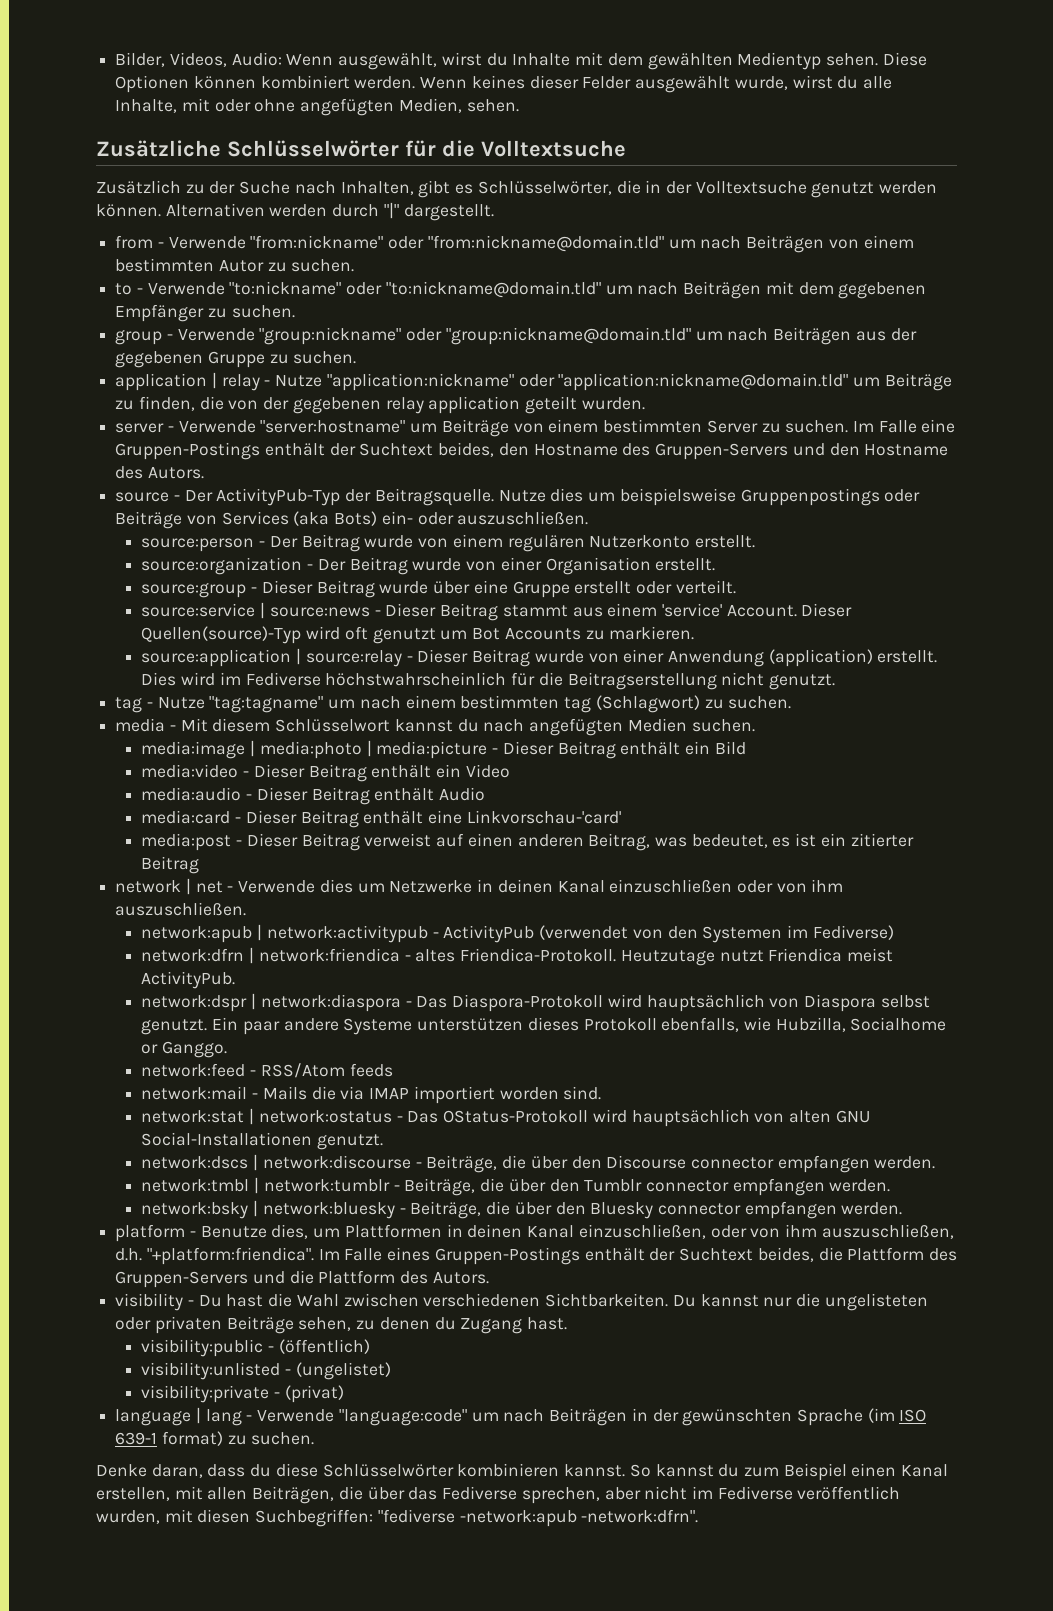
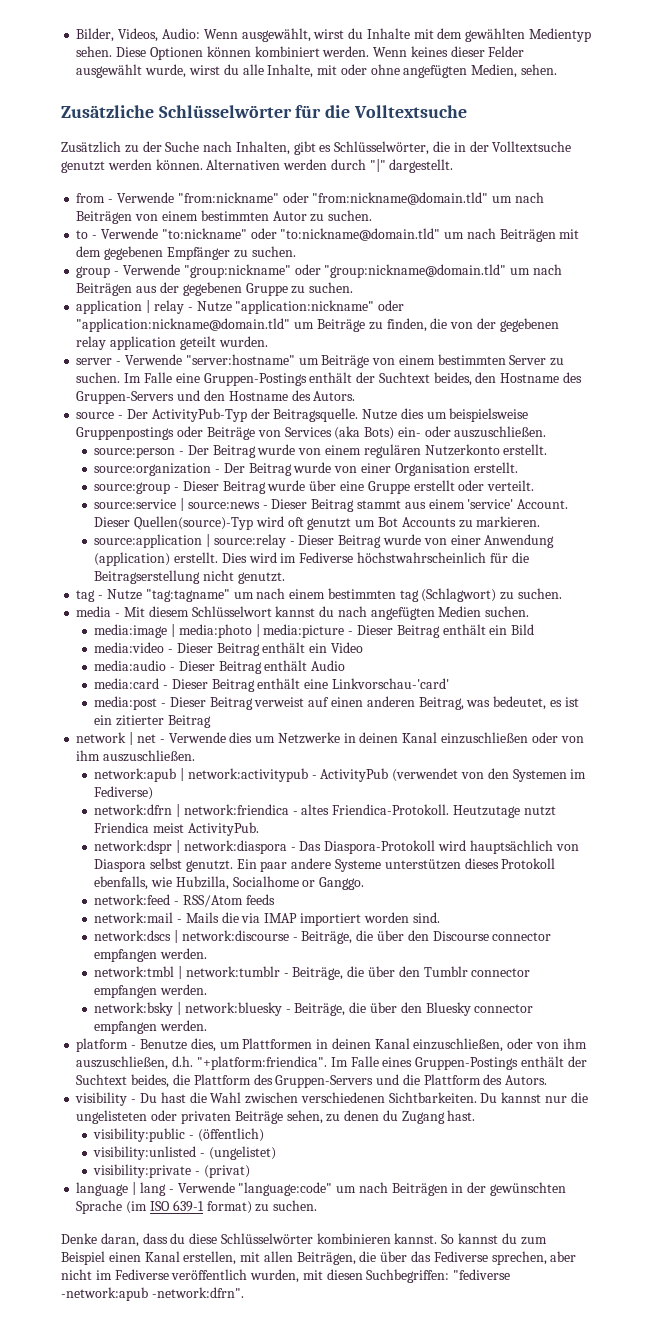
- network:stat | network:ostatus - Das OStatus-Protokoll wird hauptsächlich von alten GNU Social-Installationen genutzt.

